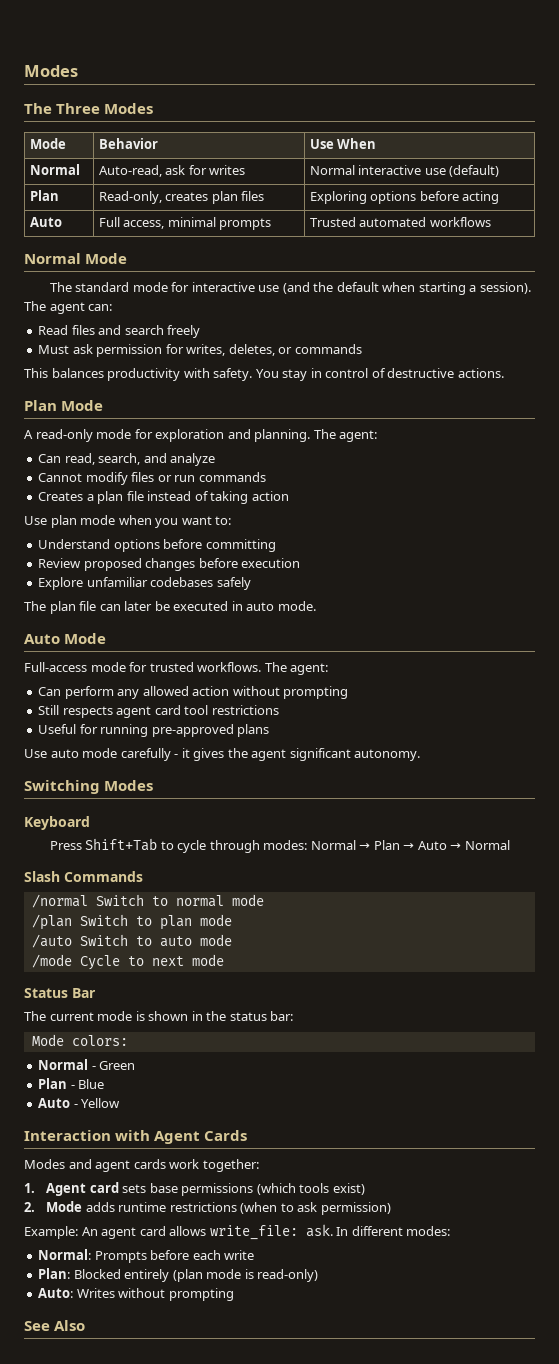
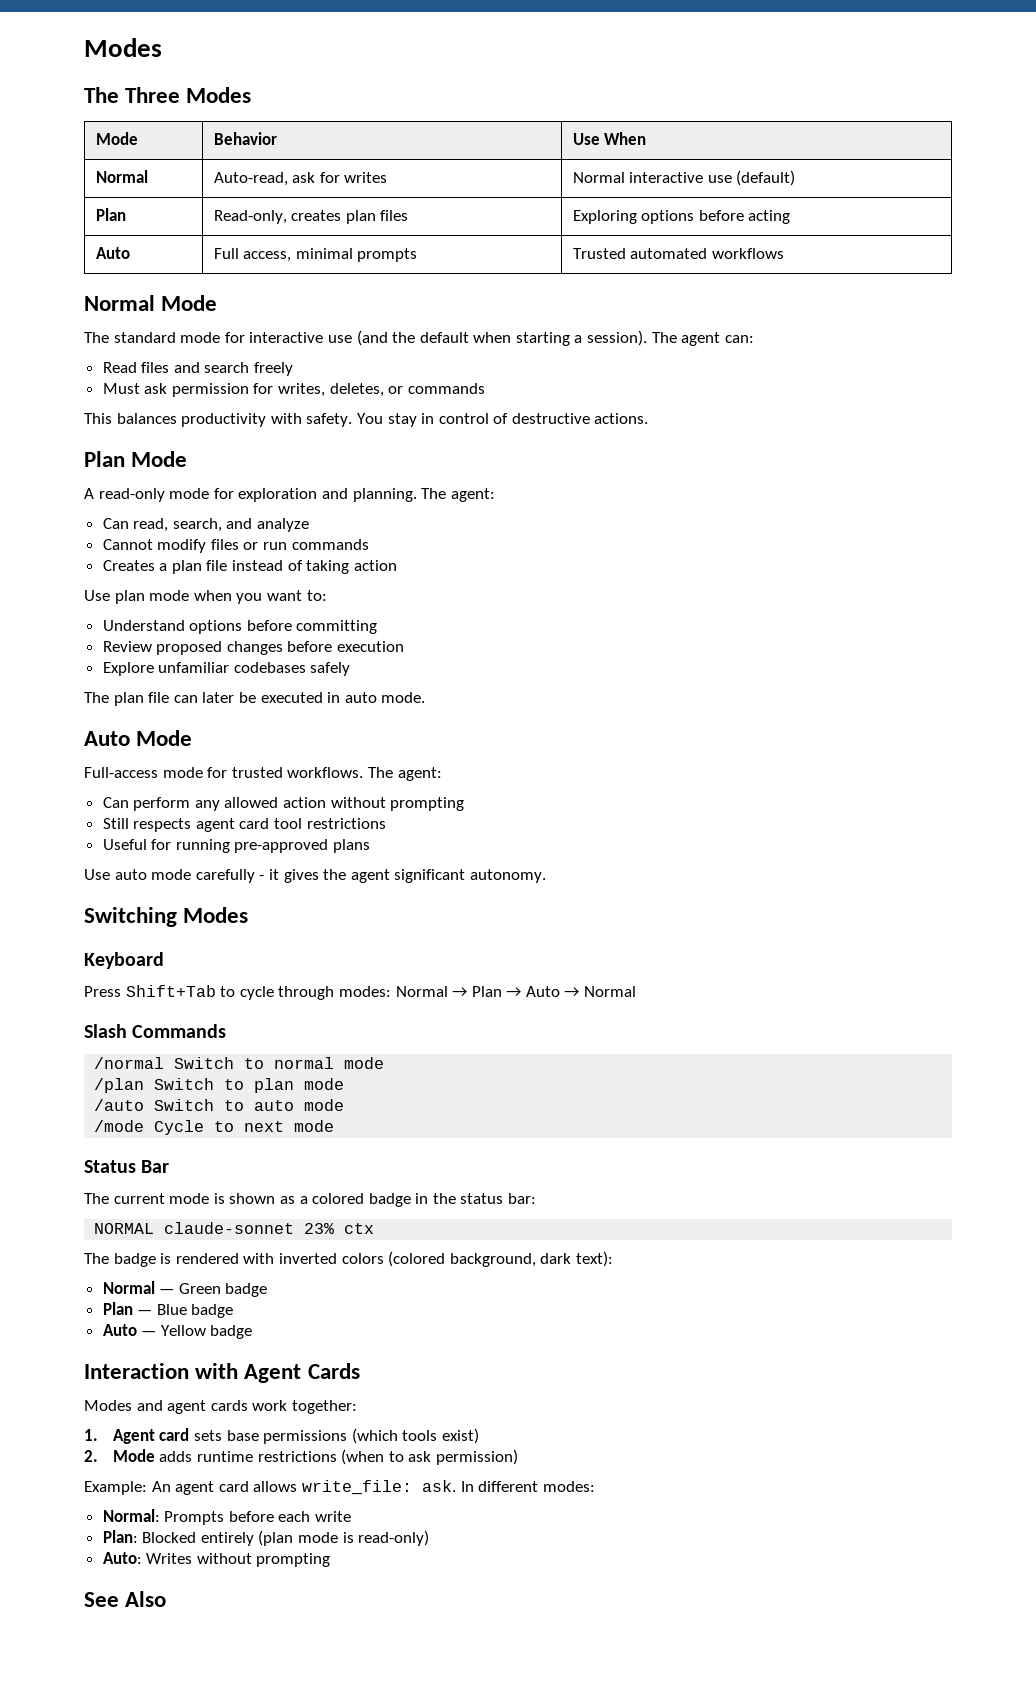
- The current mode is shown in the status bar:
+ The current mode is shown as a colored badge in the status bar:
- Mode colors:
- Normal - Green
- Plan - Blue
- Auto - Yellow
+ NORMAL claude-sonnet 23% ctx
+ The badge is rendered with inverted colors (colored background, dark text):
+ Normal — Green badge
+ Plan — Blue badge
+ Auto — Yellow badge

